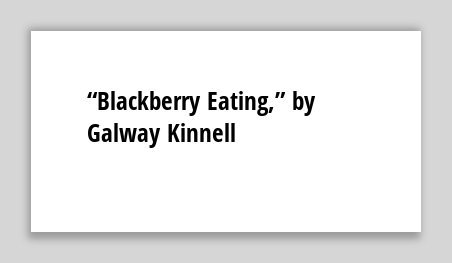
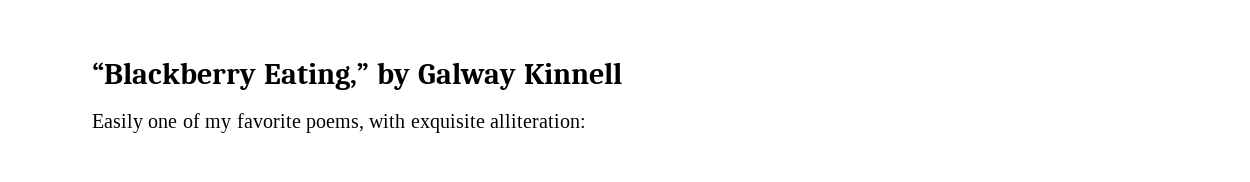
+ Easily one of my favorite poems, with exquisite alliteration:

